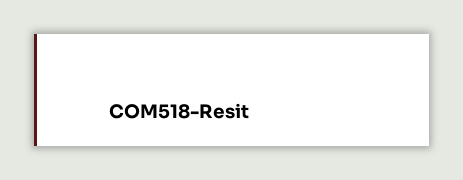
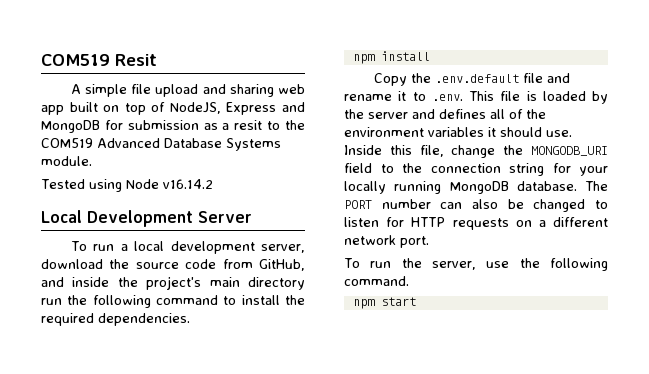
- COM518-Resit
+ COM519 Resit
+ A simple file upload and sharing web app built on top of NodeJS, Express and MongoDB for submission as a resit to the COM519 Advanced Database Systems module.
+ Tested using Node v16.14.2
+ Local Development Server
+ To run a local development server, download the source code from GitHub, and inside the project's main directory run the following command to install the required dependencies.
+ npm install
+ Copy the .env.default file and rename it to .env. This file is loaded by the server and defines all of the environment variables it should use. Inside this file, change the MONGODB_URI field to the connection string for your locally running MongoDB database. The PORT number can also be changed to listen for HTTP requests on a different network port.
+ To run the server, use the following command.
+ npm start

